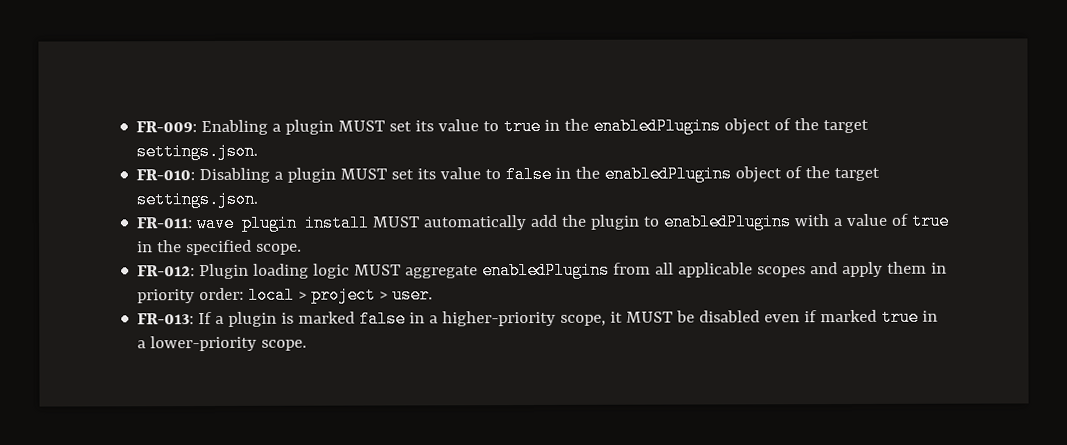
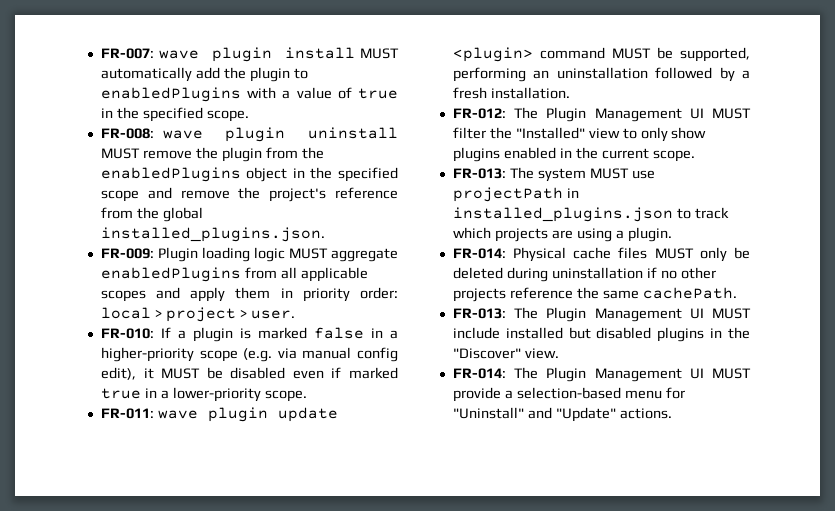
- FR-009: Enabling a plugin MUST set its value to true in the enabledPlugins object of the target settings.json.
- FR-010: Disabling a plugin MUST set its value to false in the enabledPlugins object of the target settings.json.
- FR-011: wave plugin install MUST automatically add the plugin to enabledPlugins with a value of true in the specified scope.
+ FR-007: wave plugin install MUST automatically add the plugin to enabledPlugins with a value of true in the specified scope.
- FR-012: Plugin loading logic MUST aggregate enabledPlugins from all applicable scopes and apply them in priority order: local > project > user.
+ FR-008: wave plugin uninstall MUST remove the plugin from the enabledPlugins object in the specified scope and remove the project's reference from the global installed_plugins.json.
+ FR-009: Plugin loading logic MUST aggregate enabledPlugins from all applicable scopes and apply them in priority order: local > project > user.
- FR-013: If a plugin is marked false in a higher-priority scope, it MUST be disabled even if marked true in a lower-priority scope.
+ FR-010: If a plugin is marked false in a higher-priority scope (e.g. via manual config edit), it MUST be disabled even if marked true in a lower-priority scope.
+ FR-011: wave plugin update <plugin> command MUST be supported, performing an uninstallation followed by a fresh installation.
+ FR-012: The Plugin Management UI MUST filter the "Installed" view to only show plugins enabled in the current scope.
+ FR-013: The system MUST use projectPath in installed_plugins.json to track which projects are using a plugin.
+ FR-014: Physical cache files MUST only be deleted during uninstallation if no other projects reference the same cachePath.
+ FR-013: The Plugin Management UI MUST include installed but disabled plugins in the "Discover" view.
+ FR-014: The Plugin Management UI MUST provide a selection-based menu for "Uninstall" and "Update" actions.

